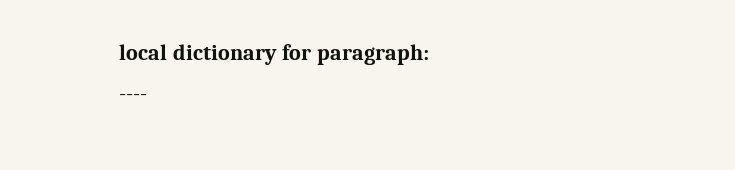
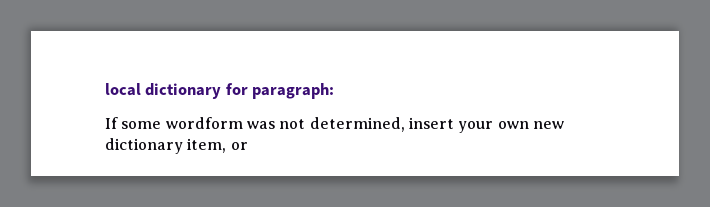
- ----
+ If some wordform was not determined, insert your own new dictionary item, or

